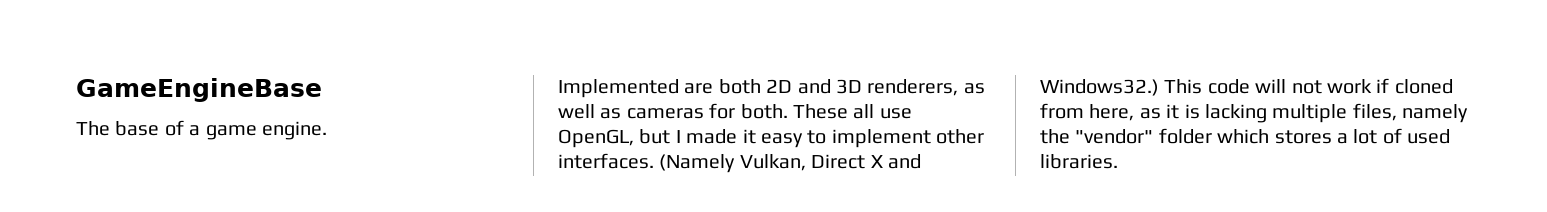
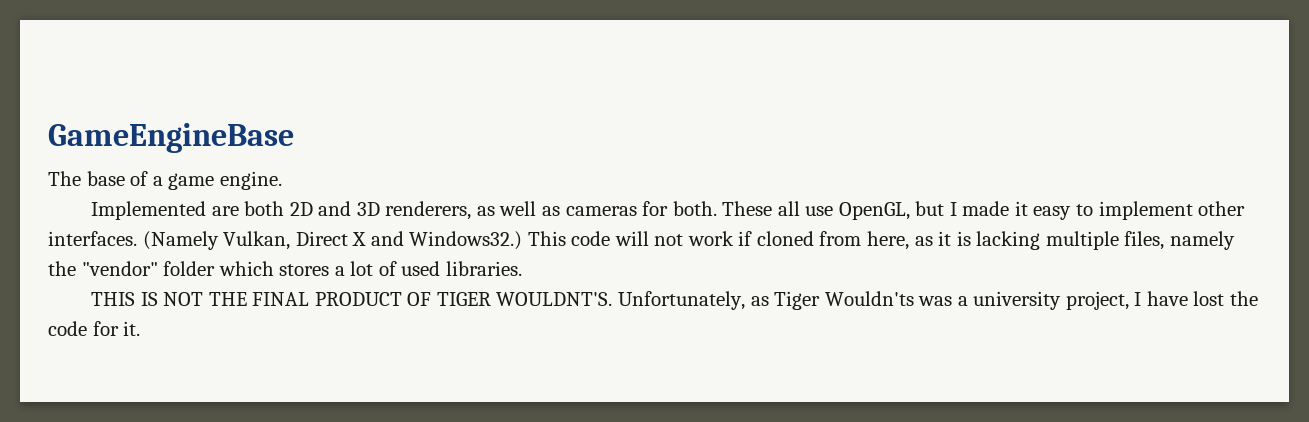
+ THIS IS NOT THE FINAL PRODUCT OF TIGER WOULDNT'S. Unfortunately, as Tiger Wouldn'ts was a university project, I have lost the code for it.

